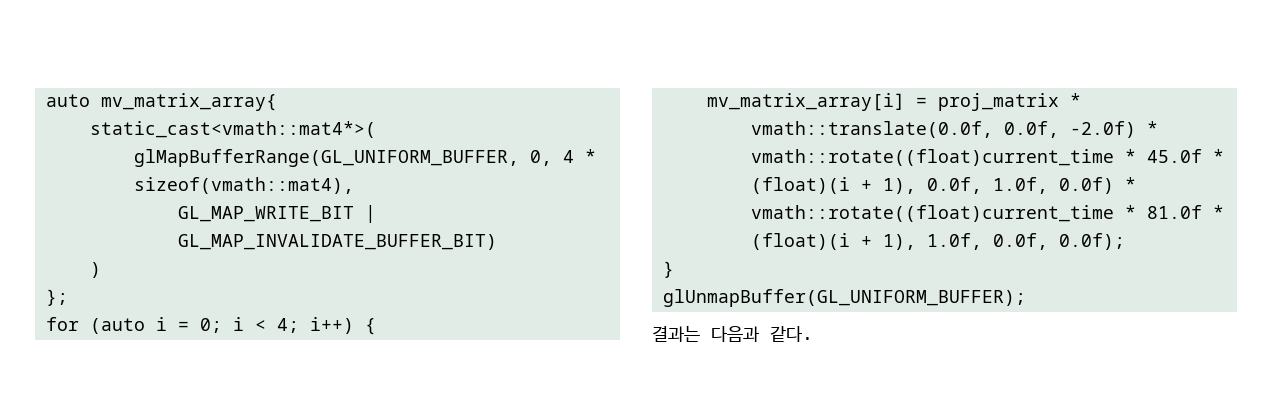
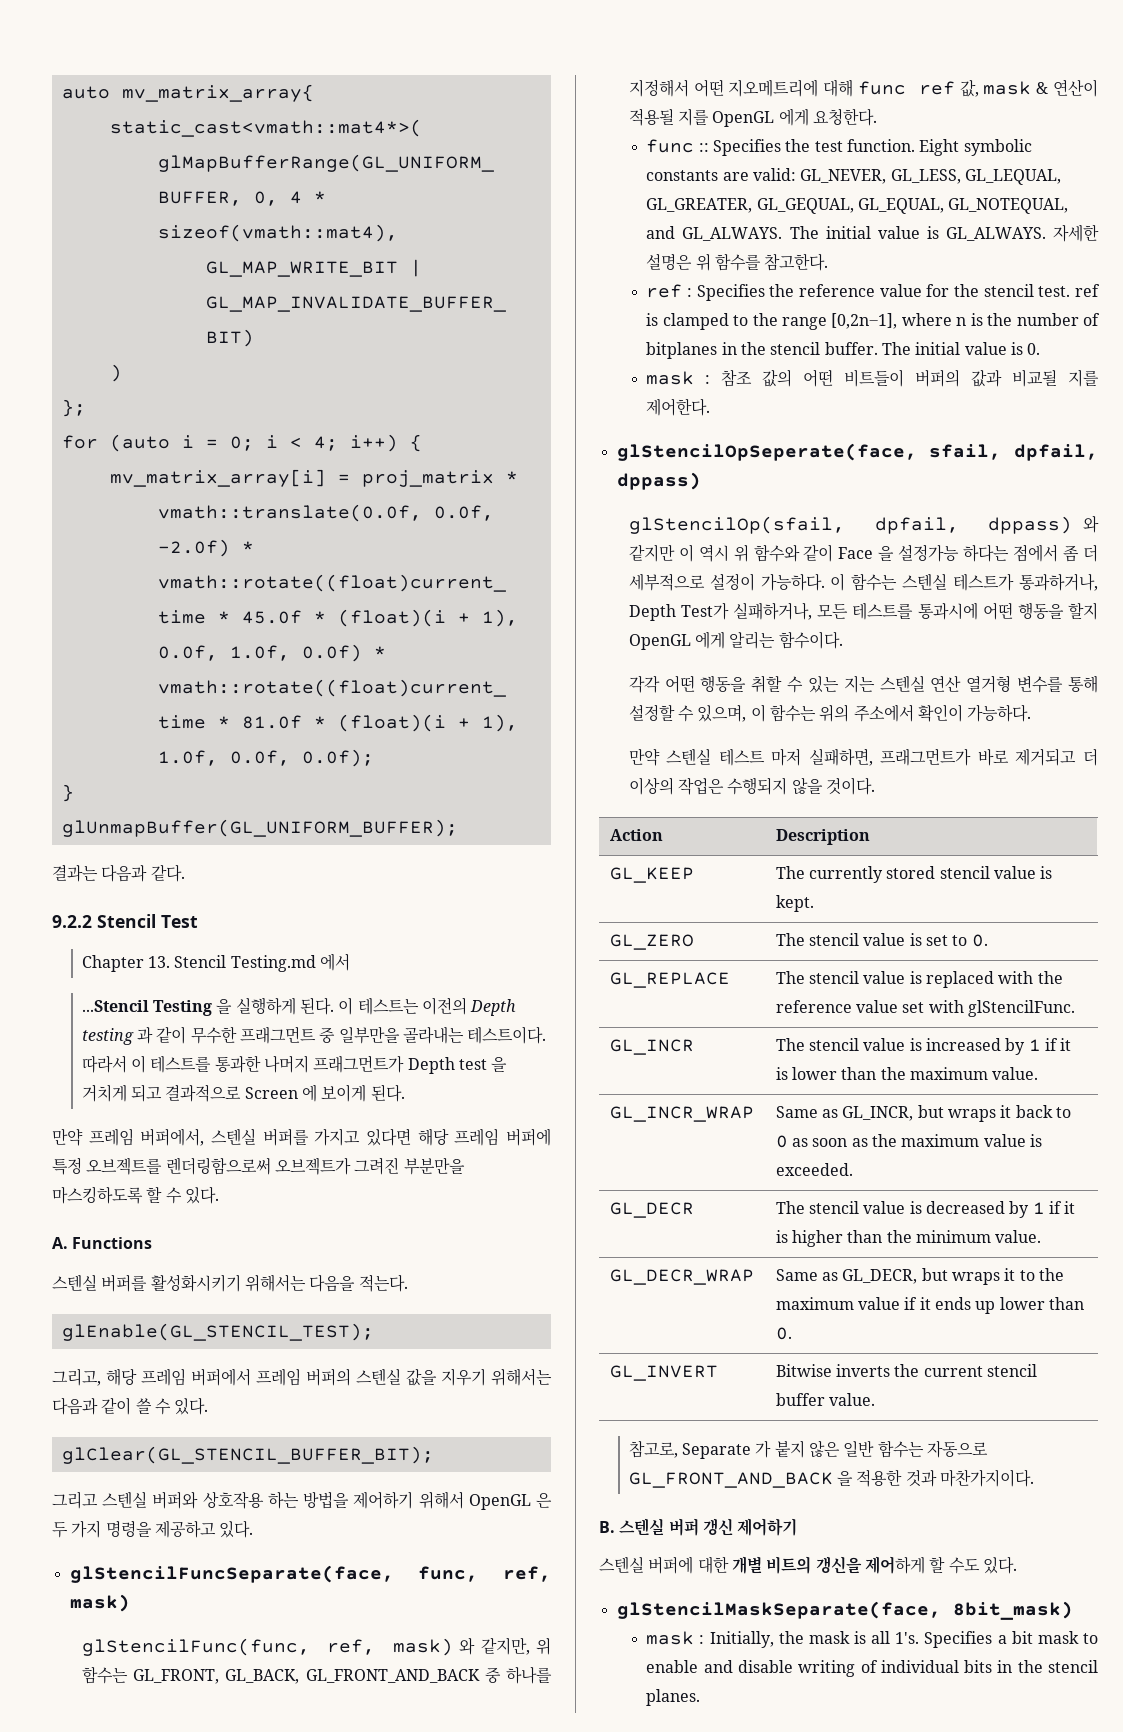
+ 9.2.2 Stencil Test
+ Chapter 13. Stencil Testing.md 에서
+ ...Stencil Testing 을 실행하게 된다. 이 테스트는 이전의 Depth testing 과 같이 무수한 프래그먼트 중 일부만을 골라내는 테스트이다. 따라서 이 테스트를 통과한 나머지 프래그먼트가 Depth test 을 거치게 되고 결과적으로 Screen 에 보이게 된다.
+ 만약 프레임 버퍼에서, 스텐실 버퍼를 가지고 있다면 해당 프레임 버퍼에 특정 오브젝트를 렌더링함으로써 오브젝트가 그려진 부분만을 마스킹하도록 할 수 있다.
+ A. Functions
+ 스텐실 버퍼를 활성화시키기 위해서는 다음을 적는다.
+ glEnable(GL_STENCIL_TEST);
+ 그리고, 해당 프레임 버퍼에서 프레임 버퍼의 스텐실 값을 지우기 위해서는 다음과 같이 쓸 수 있다.
+ glClear(GL_STENCIL_BUFFER_BIT);
+ 그리고 스텐실 버퍼와 상호작용 하는 방법을 제어하기 위해서 OpenGL 은 두 가지 명령을 제공하고 있다.
+ glStencilFuncSeparate(face, func, ref, mask)
+ glStencilFunc(func, ref, mask) 와 같지만, 위 함수는 GL_FRONT, GL_BACK, GL_FRONT_AND_BACK 중 하나를 지정해서 어떤 지오메트리에 대해 func ref 값, mask & 연산이 적용될 지를 OpenGL 에게 요청한다.
+ func :: Specifies the test function. Eight symbolic constants are valid: GL_NEVER, GL_LESS, GL_LEQUAL, GL_GREATER, GL_GEQUAL, GL_EQUAL, GL_NOTEQUAL, and GL_ALWAYS. The initial value is GL_ALWAYS. 자세한 설명은 위 함수를 참고한다.
+ ref : Specifies the reference value for the stencil test. ref is clamped to the range [0,2n−1], where n is the number of bitplanes in the stencil buffer. The initial value is 0.
+ mask : 참조 값의 어떤 비트들이 버퍼의 값과 비교될 지를 제어한다.
+ glStencilOpSeperate(face, sfail, dpfail, dppass)
+ glStencilOp(sfail, dpfail, dppass) 와 같지만 이 역시 위 함수와 같이 Face 을 설정가능 하다는 점에서 좀 더 세부적으로 설정이 가능하다. 이 함수는 스텐실 테스트가 통과하거나, Depth Test가 실패하거나, 모든 테스트를 통과시에 어떤 행동을 할지 OpenGL 에게 알리는 함수이다.
+ 각각 어떤 행동을 취할 수 있는 지는 스텐실 연산 열거형 변수를 통해 설정할 수 있으며, 이 함수는 위의 주소에서 확인이 가능하다.
+ 만약 스텐실 테스트 마저 실패하면, 프래그먼트가 바로 제거되고 더 이상의 작업은 수행되지 않을 것이다.
+ Action | Description
+ GL_KEEP | The currently stored stencil value is kept.
+ GL_ZERO | The stencil value is set to 0.
+ GL_REPLACE | The stencil value is replaced with the reference value set with glStencilFunc.
+ GL_INCR | The stencil value is increased by 1 if it is lower than the maximum value.
+ GL_INCR_WRAP | Same as GL_INCR, but wraps it back to 0 as soon as the maximum value is exceeded.
+ GL_DECR | The stencil value is decreased by 1 if it is higher than the minimum value.
+ GL_DECR_WRAP | Same as GL_DECR, but wraps it to the maximum value if it ends up lower than 0.
+ GL_INVERT | Bitwise inverts the current stencil buffer value.
+ 참고로, Separate 가 붙지 않은 일반 함수는 자동으로 GL_FRONT_AND_BACK 을 적용한 것과 마찬가지이다.
+ B. 스텐실 버퍼 갱신 제어하기
+ 스텐실 버퍼에 대한 개별 비트의 갱신을 제어하게 할 수도 있다.
+ glStencilMaskSeparate(face, 8bit_mask)
+ mask : Initially, the mask is all 1's. Specifies a bit mask to enable and disable writing of individual bits in the stencil planes.

